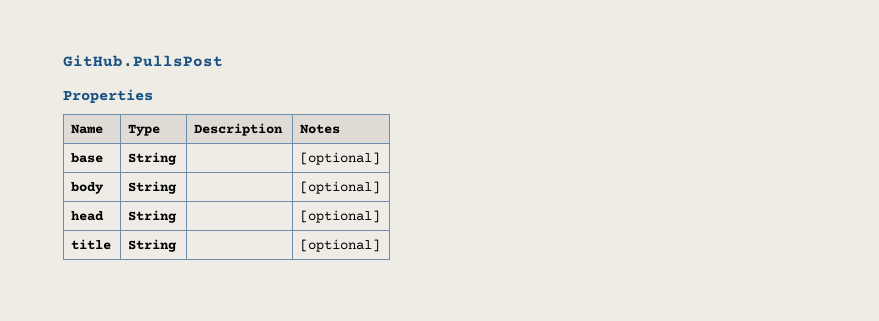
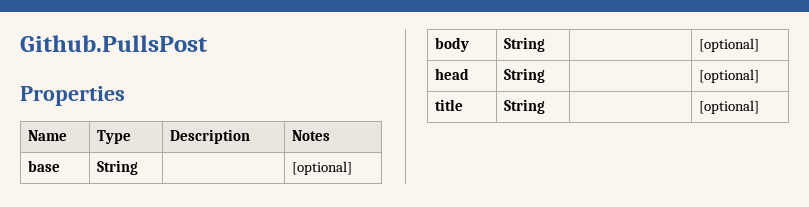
- GitHub.PullsPost
+ Github.PullsPost

